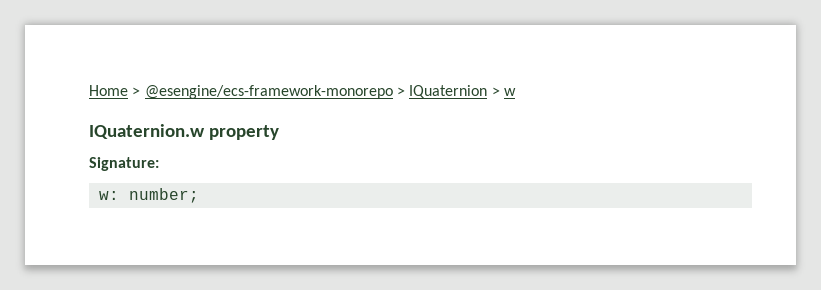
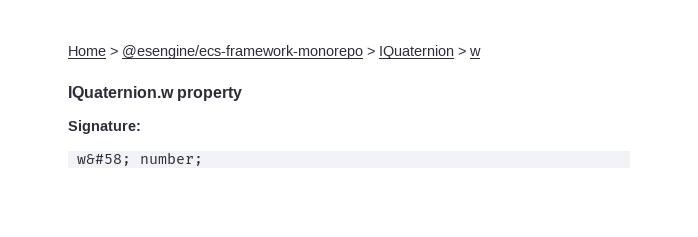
- w: number;
+ w&#58; number;

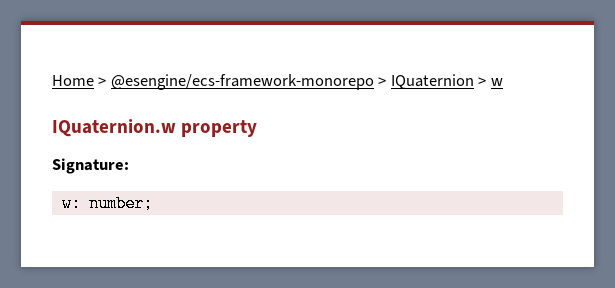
- w&#58; number;
+ w: number;

